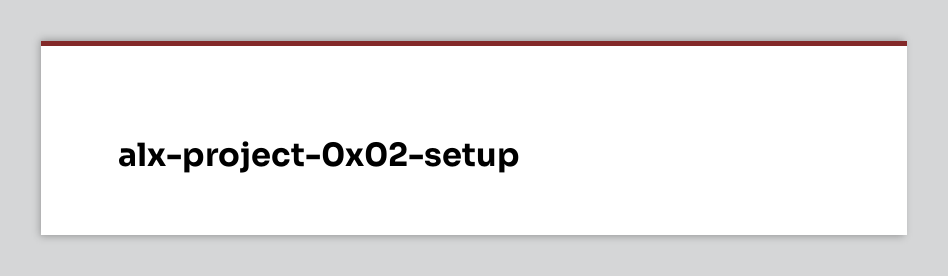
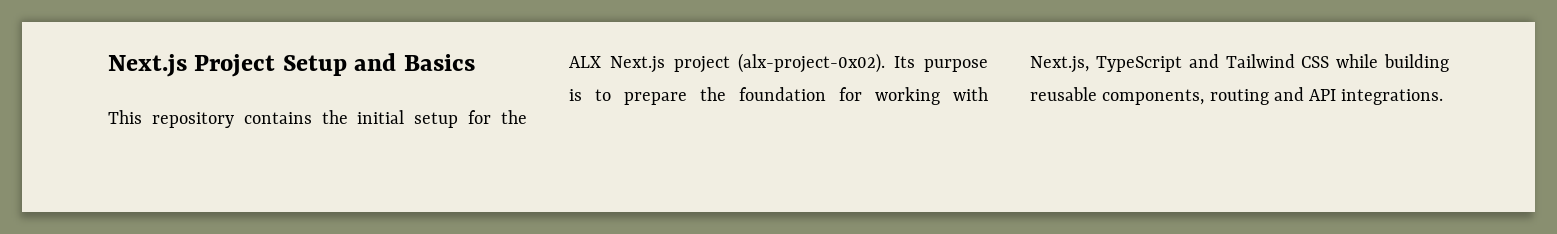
- alx-project-0x02-setup
+ Next.js Project Setup and Basics
+ This repository contains the initial setup for the ALX Next.js project (alx-project-0x02). Its purpose is to prepare the foundation for working with Next.js, TypeScript and Tailwind CSS while building reusable components, routing and API integrations.

